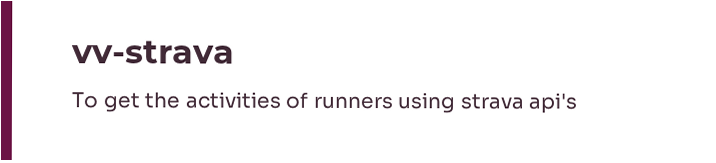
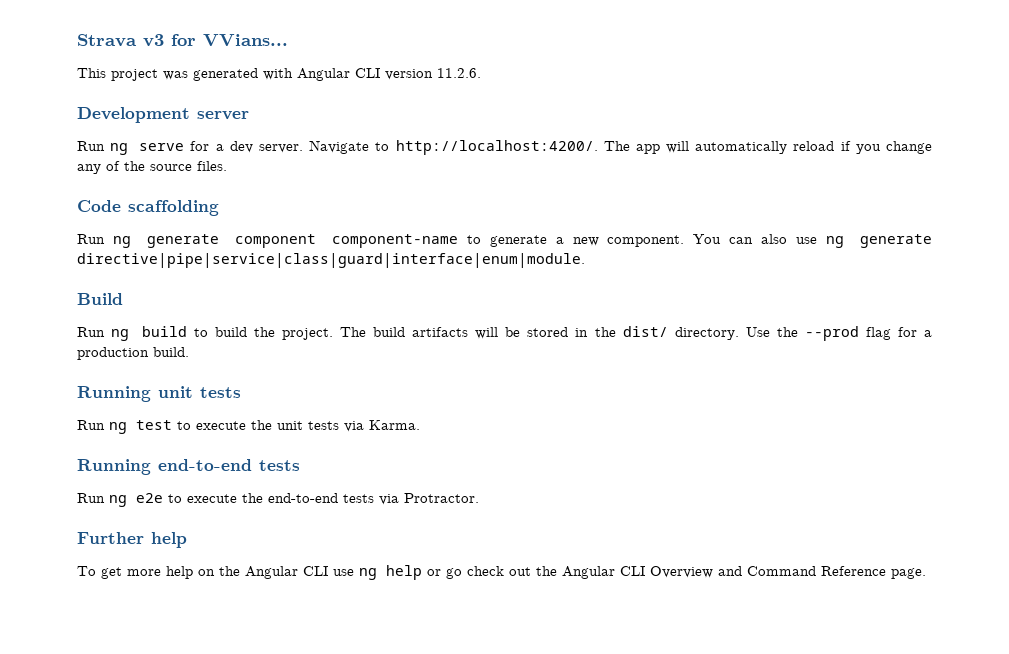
- vv-strava
- To get the activities of runners using strava api's
+ Strava v3 for VVians...
+ This project was generated with Angular CLI version 11.2.6.
+ Development server
+ Run ng serve for a dev server. Navigate to http://localhost:4200/. The app will automatically reload if you change any of the source files.
+ Code scaffolding
+ Run ng generate component component-name to generate a new component. You can also use ng generate directive|pipe|service|class|guard|interface|enum|module.
+ Build
+ Run ng build to build the project. The build artifacts will be stored in the dist/ directory. Use the --prod flag for a production build.
+ Running unit tests
+ Run ng test to execute the unit tests via Karma.
+ Running end-to-end tests
+ Run ng e2e to execute the end-to-end tests via Protractor.
+ Further help
+ To get more help on the Angular CLI use ng help or go check out the Angular CLI Overview and Command Reference page.

